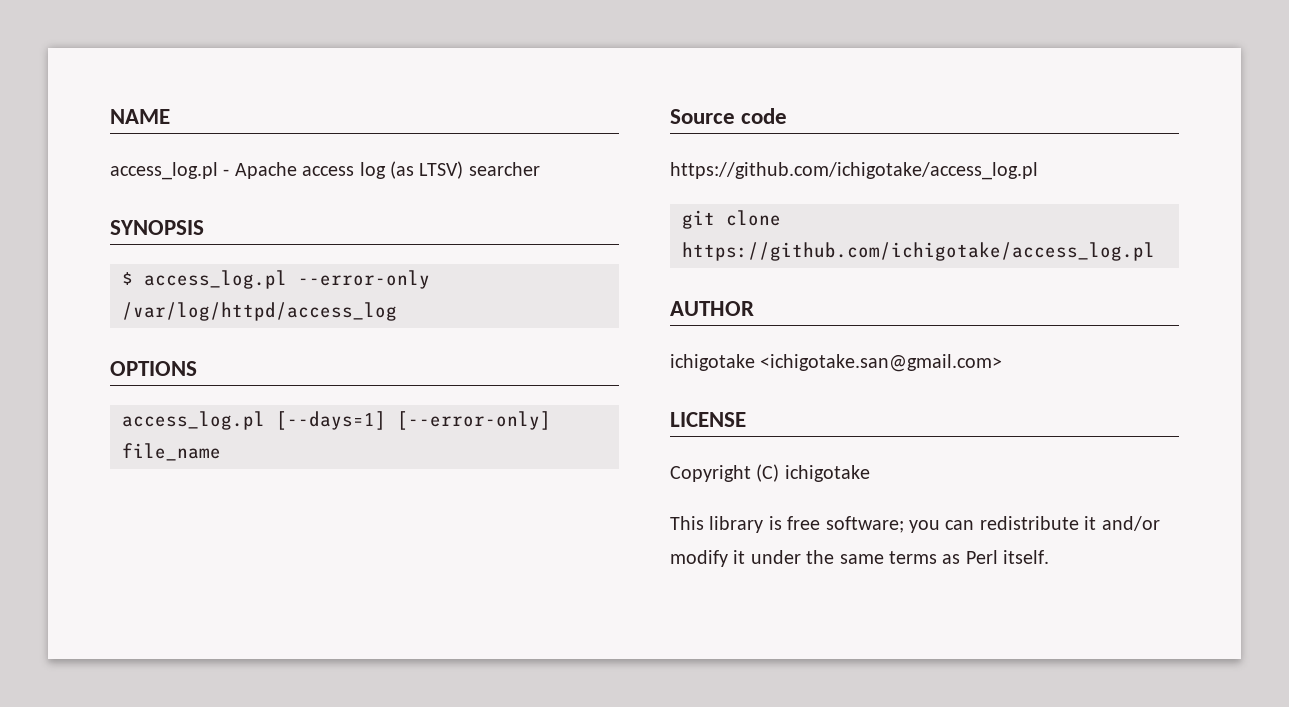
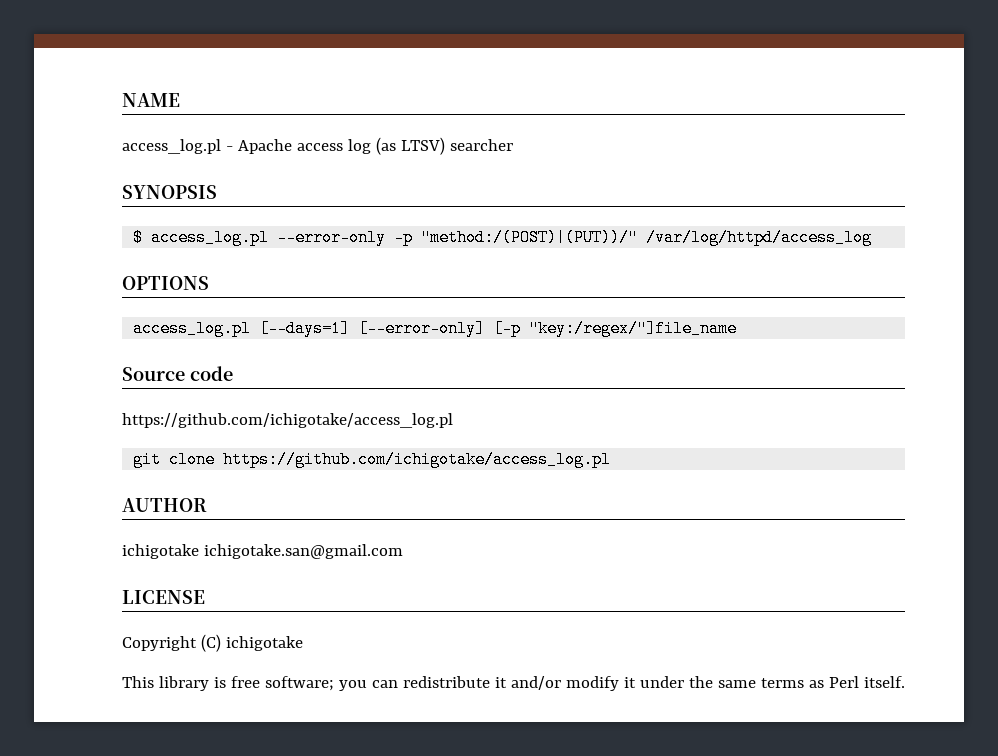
- $ access_log.pl --error-only /var/log/httpd/access_log
+ $ access_log.pl --error-only -p "method:/(POST)|(PUT))/" /var/log/httpd/access_log
- access_log.pl [--days=1] [--error-only] file_name
+ access_log.pl [--days=1] [--error-only] [-p "key:/regex/"]file_name
- ichigotake <ichigotake.san@gmail.com>
+ ichigotake ichigotake.san@gmail.com

